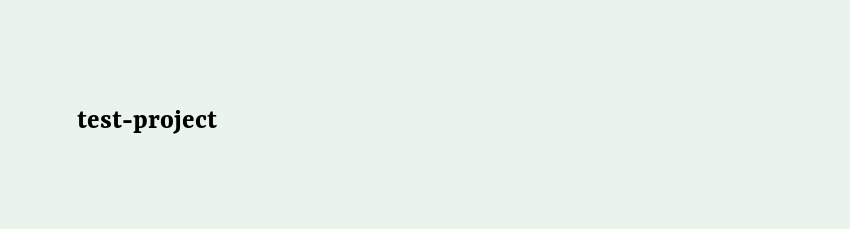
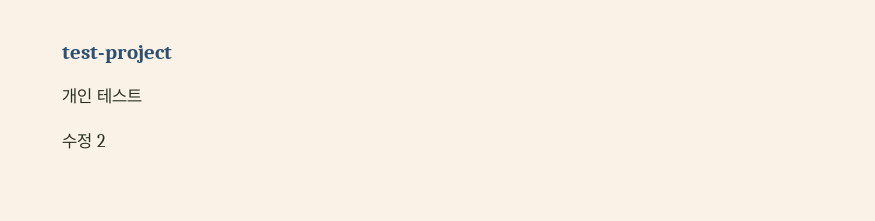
+ 개인 테스트
+ 수정 2

